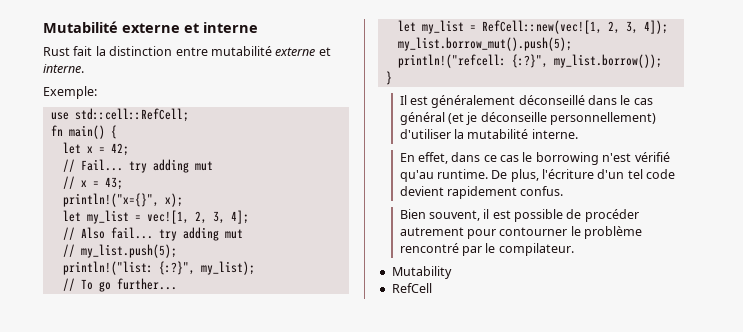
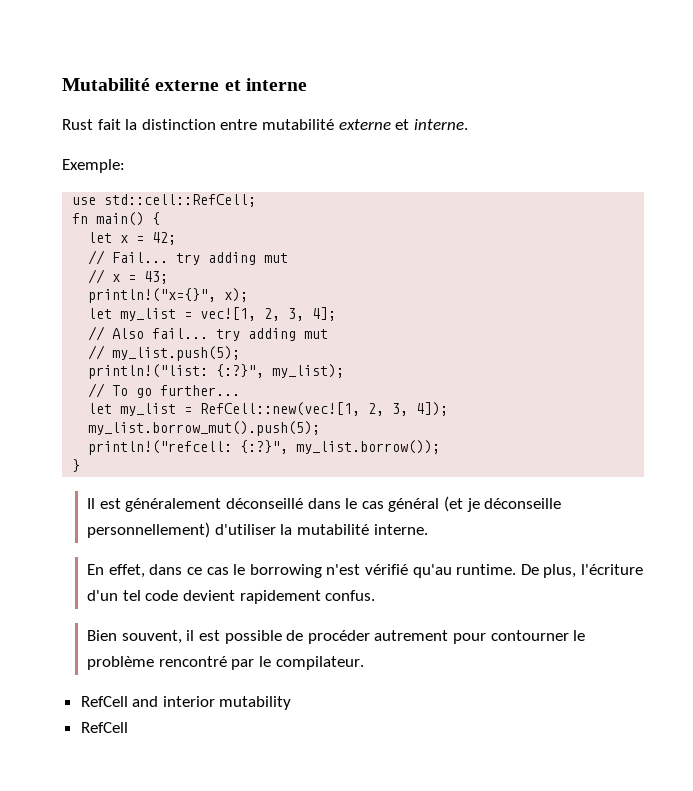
- Mutability
+ RefCell and interior mutability

